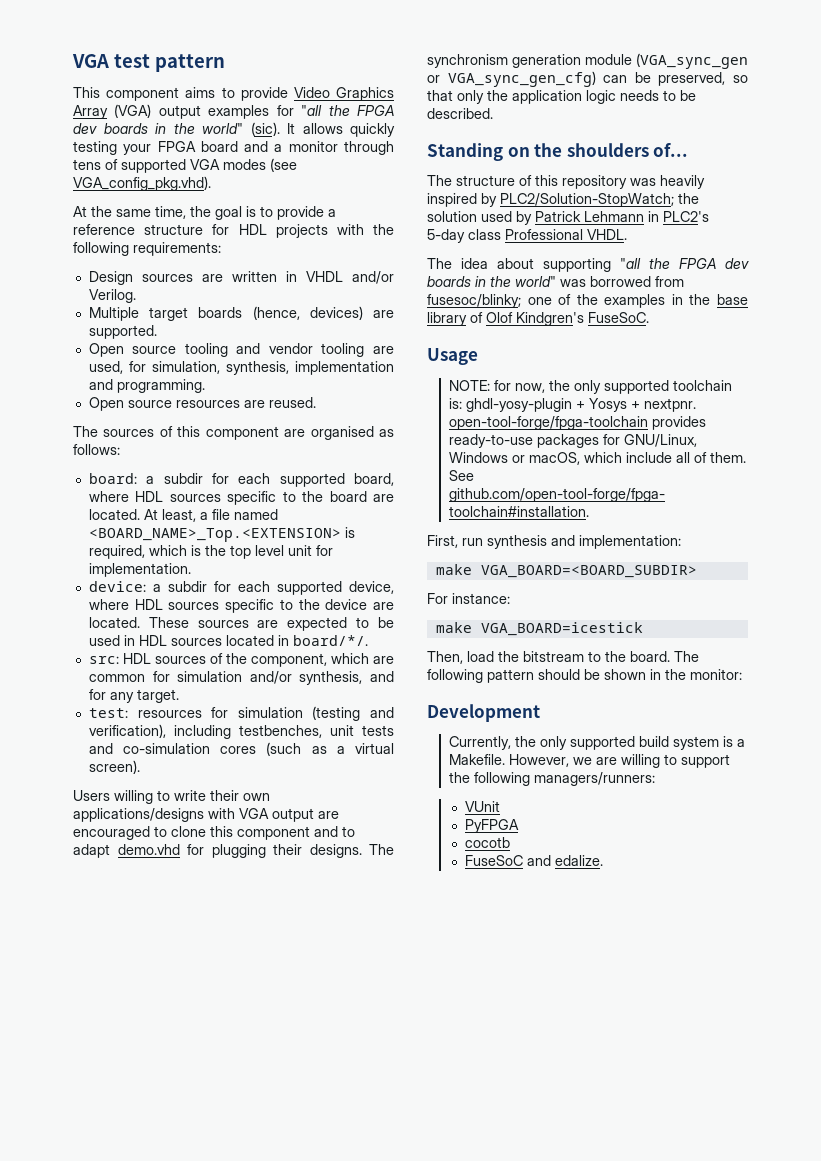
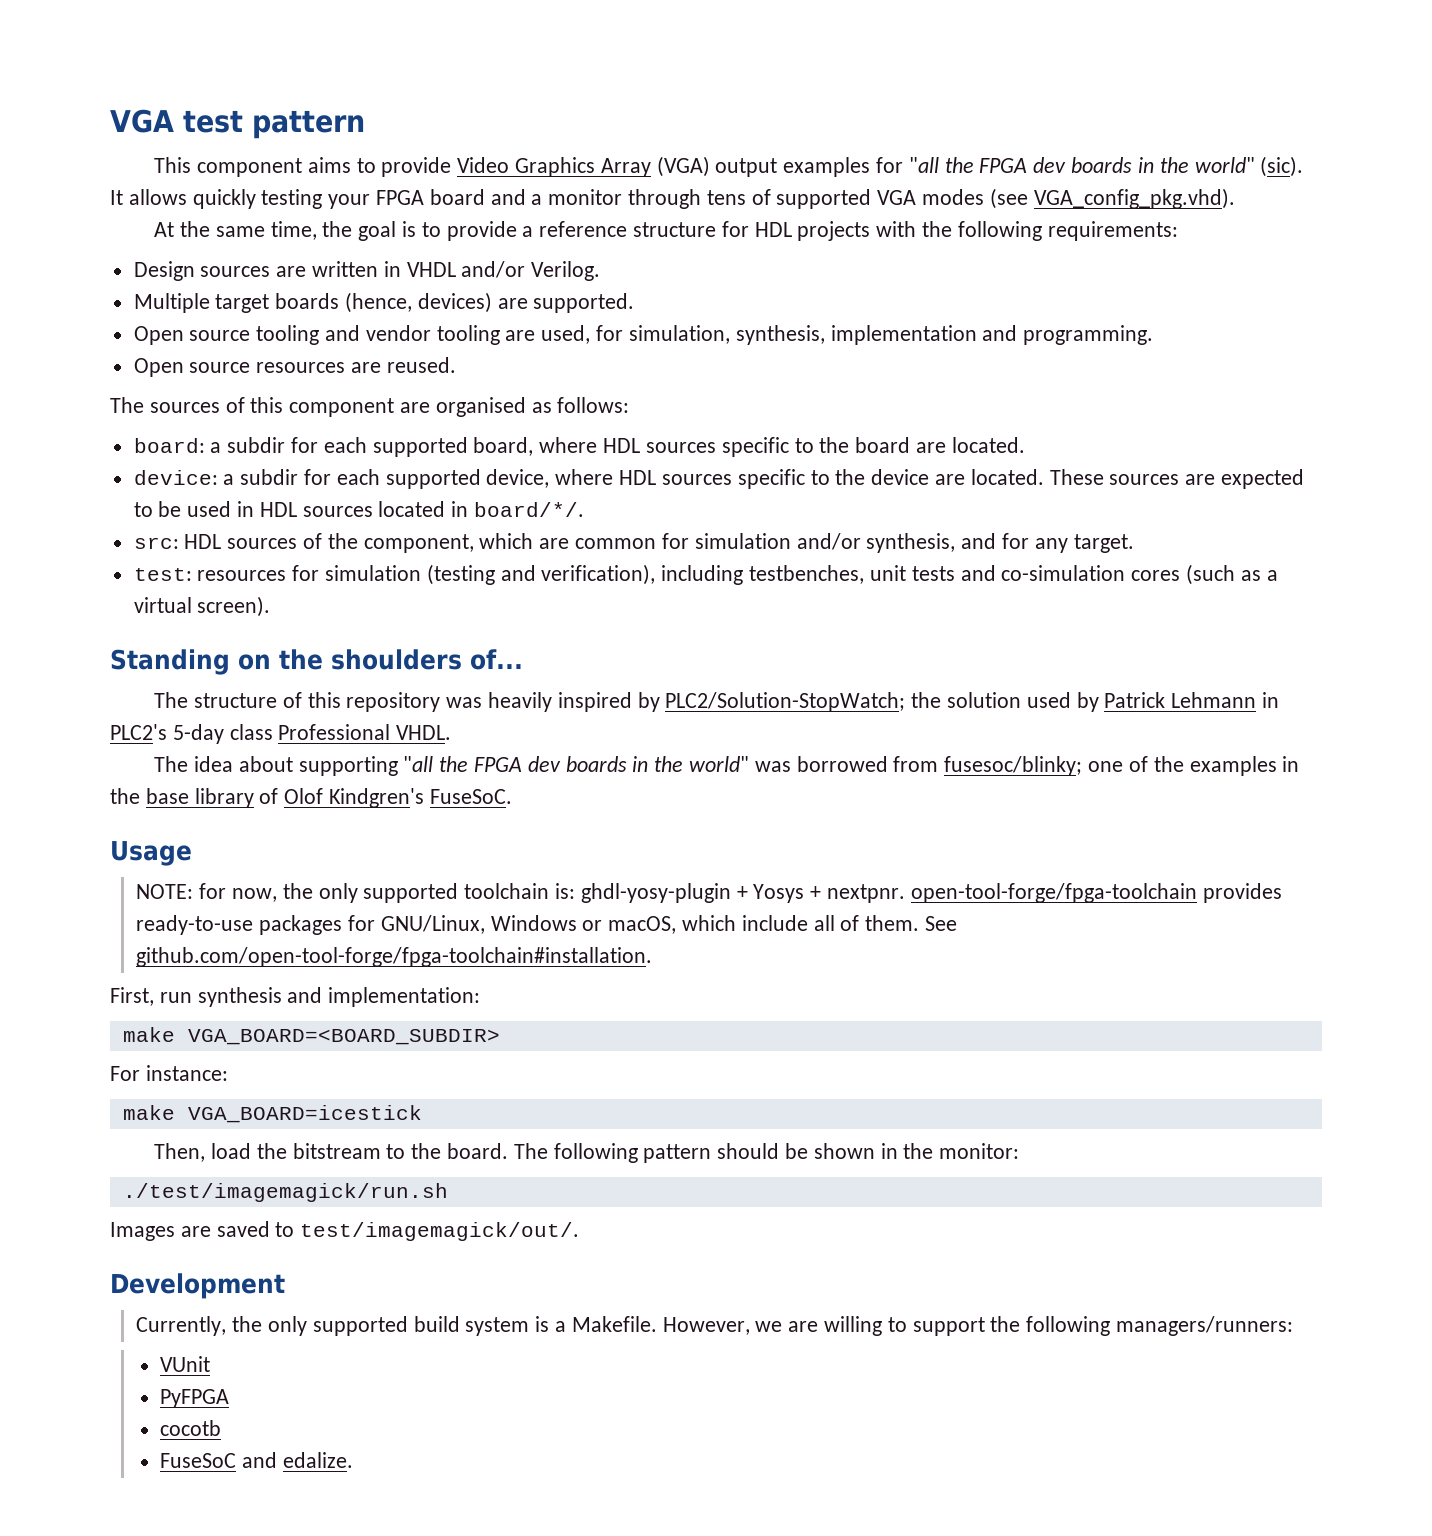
- At least, a file named <BOARD_NAME>_Top.<EXTENSION> is required, which is the top level unit for implementation.
- Users willing to write their own applications/designs with VGA output are encouraged to clone this component and to adapt demo.vhd for plugging their designs. The synchronism generation module (VGA_sync_gen or VGA_sync_gen_cfg) can be preserved, so that only the application logic needs to be described.
+ ./test/imagemagick/run.sh
+ Images are saved to test/imagemagick/out/.

